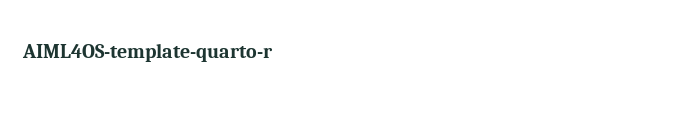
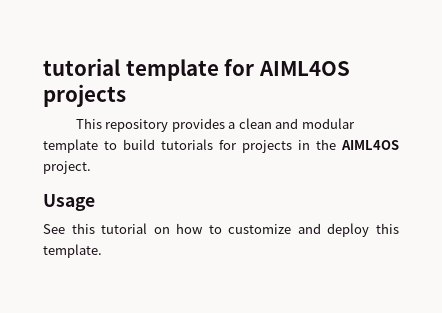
- AIML4OS-template-quarto-r
+ tutorial template for AIML4OS projects
+ This repository provides a clean and modular template to build tutorials for projects in the AIML4OS project.
+ Usage
+ See this tutorial on how to customize and deploy this template.

